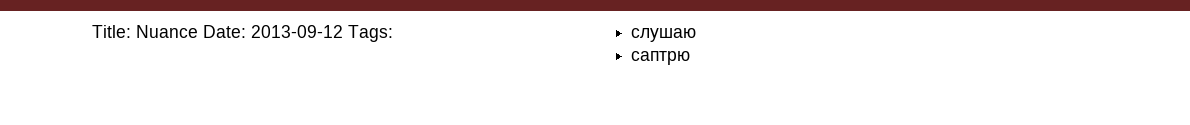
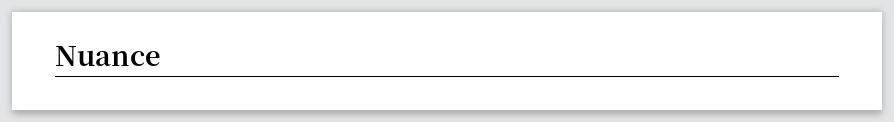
- Title: Nuance Date: 2013-09-12 Tags:
- слушаю
- саптрю
+ Nuance

